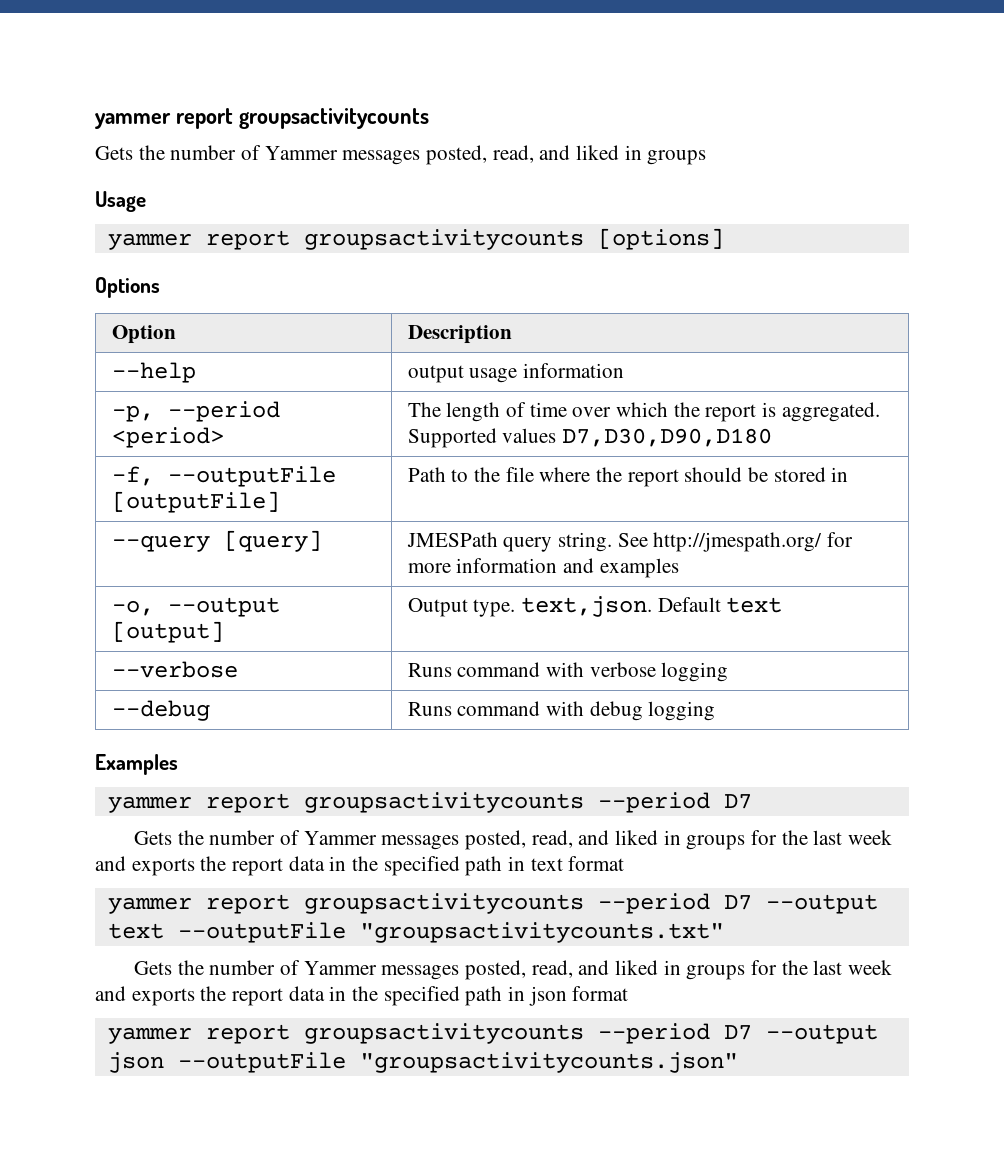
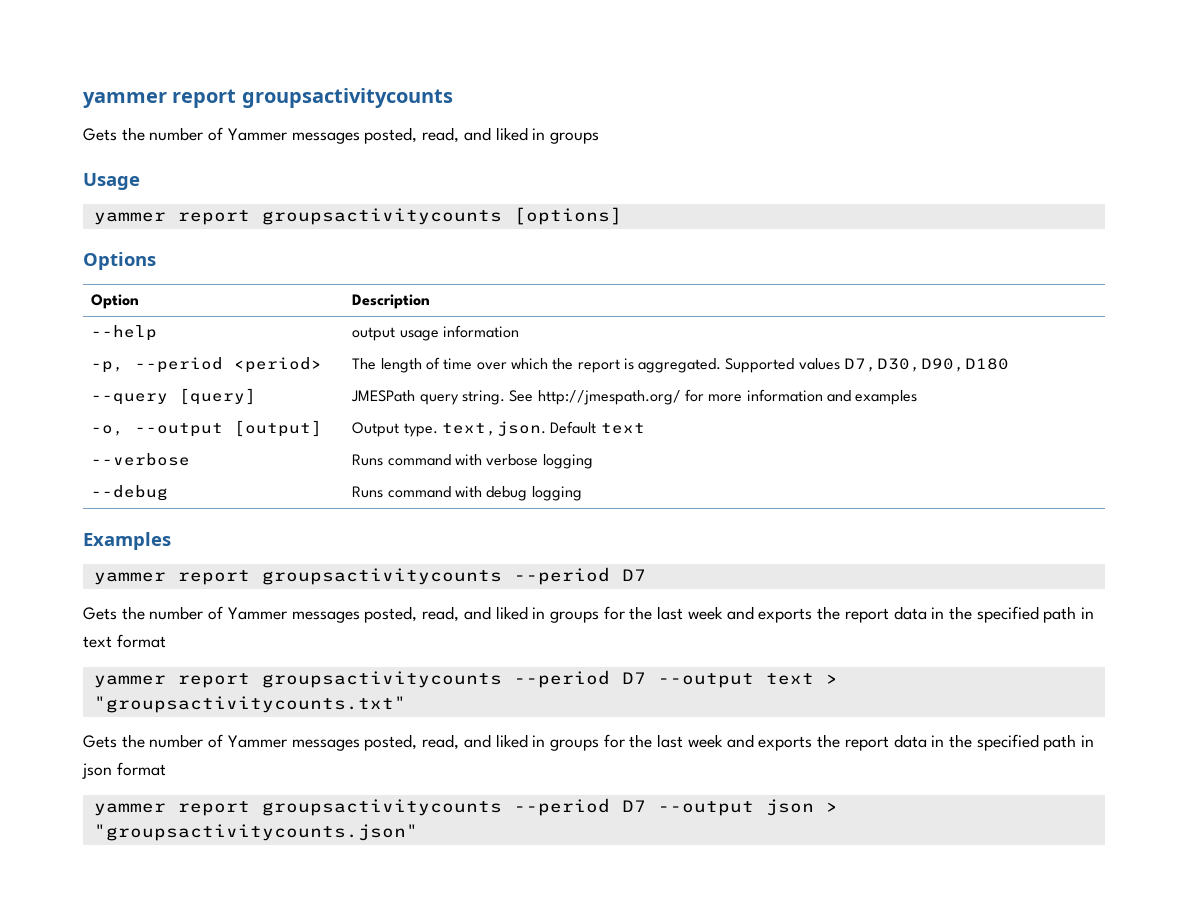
- -f, --outputFile [outputFile] | Path to the file where the report should be stored in
- yammer report groupsactivitycounts --period D7 --output text --outputFile "groupsactivitycounts.txt"
+ yammer report groupsactivitycounts --period D7 --output text > "groupsactivitycounts.txt"
- yammer report groupsactivitycounts --period D7 --output json --outputFile "groupsactivitycounts.json"
+ yammer report groupsactivitycounts --period D7 --output json > "groupsactivitycounts.json"

